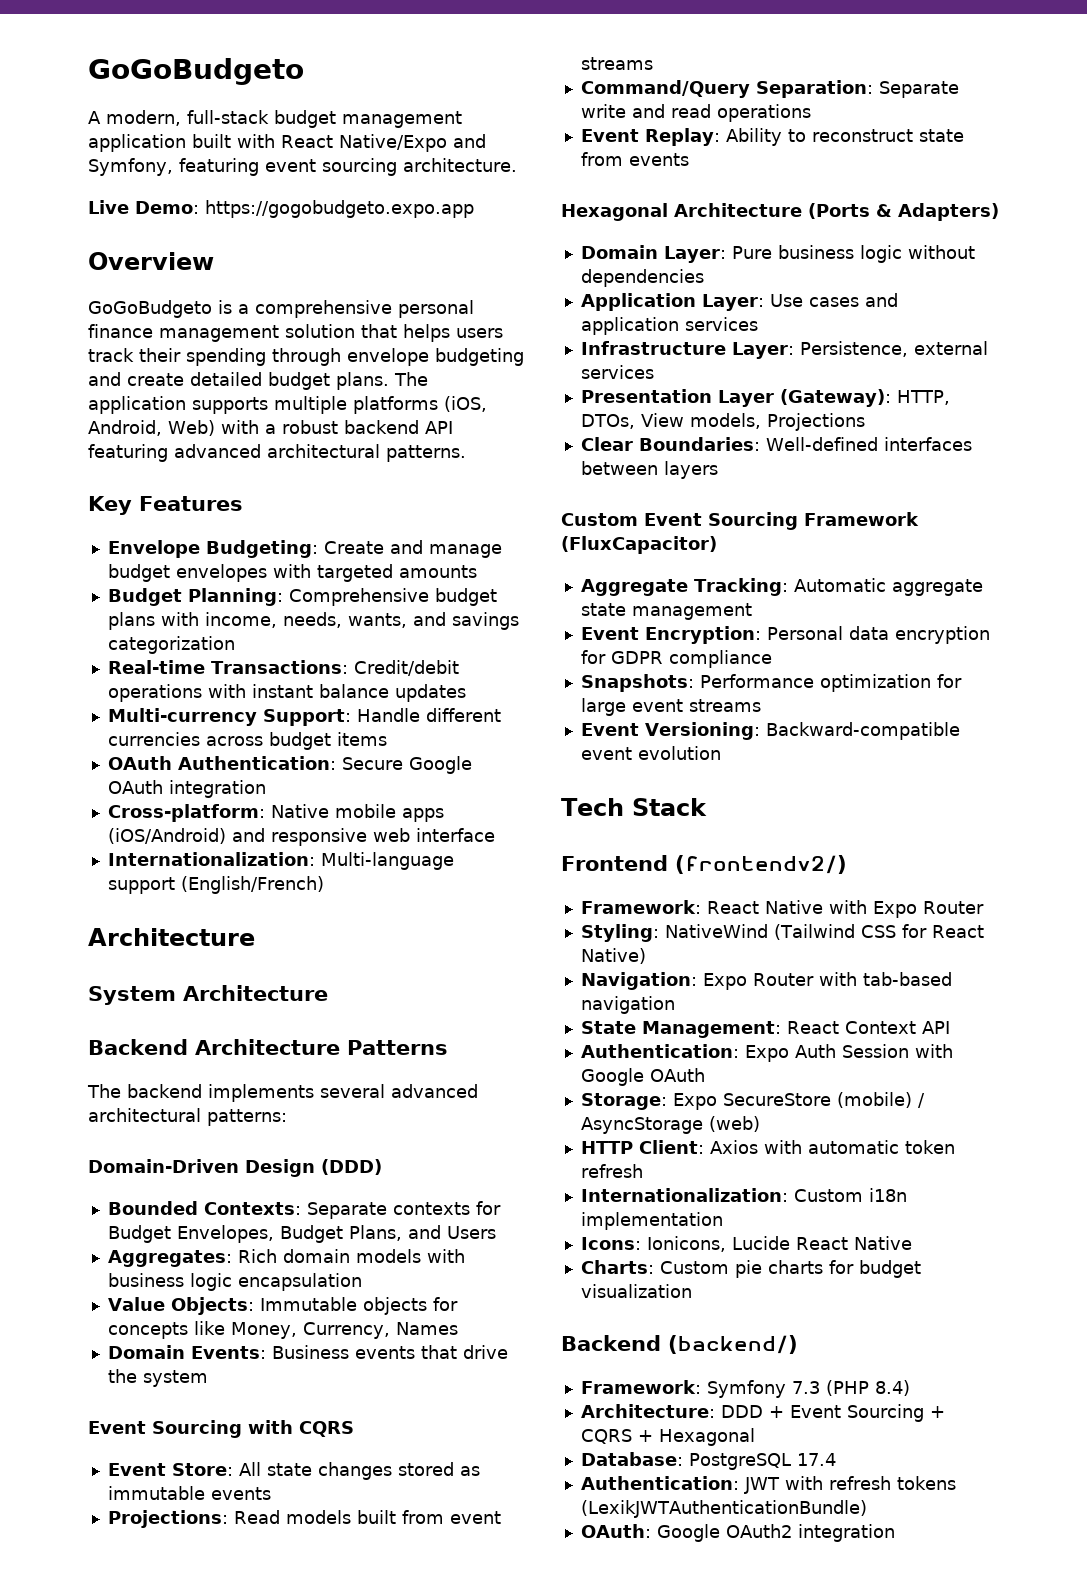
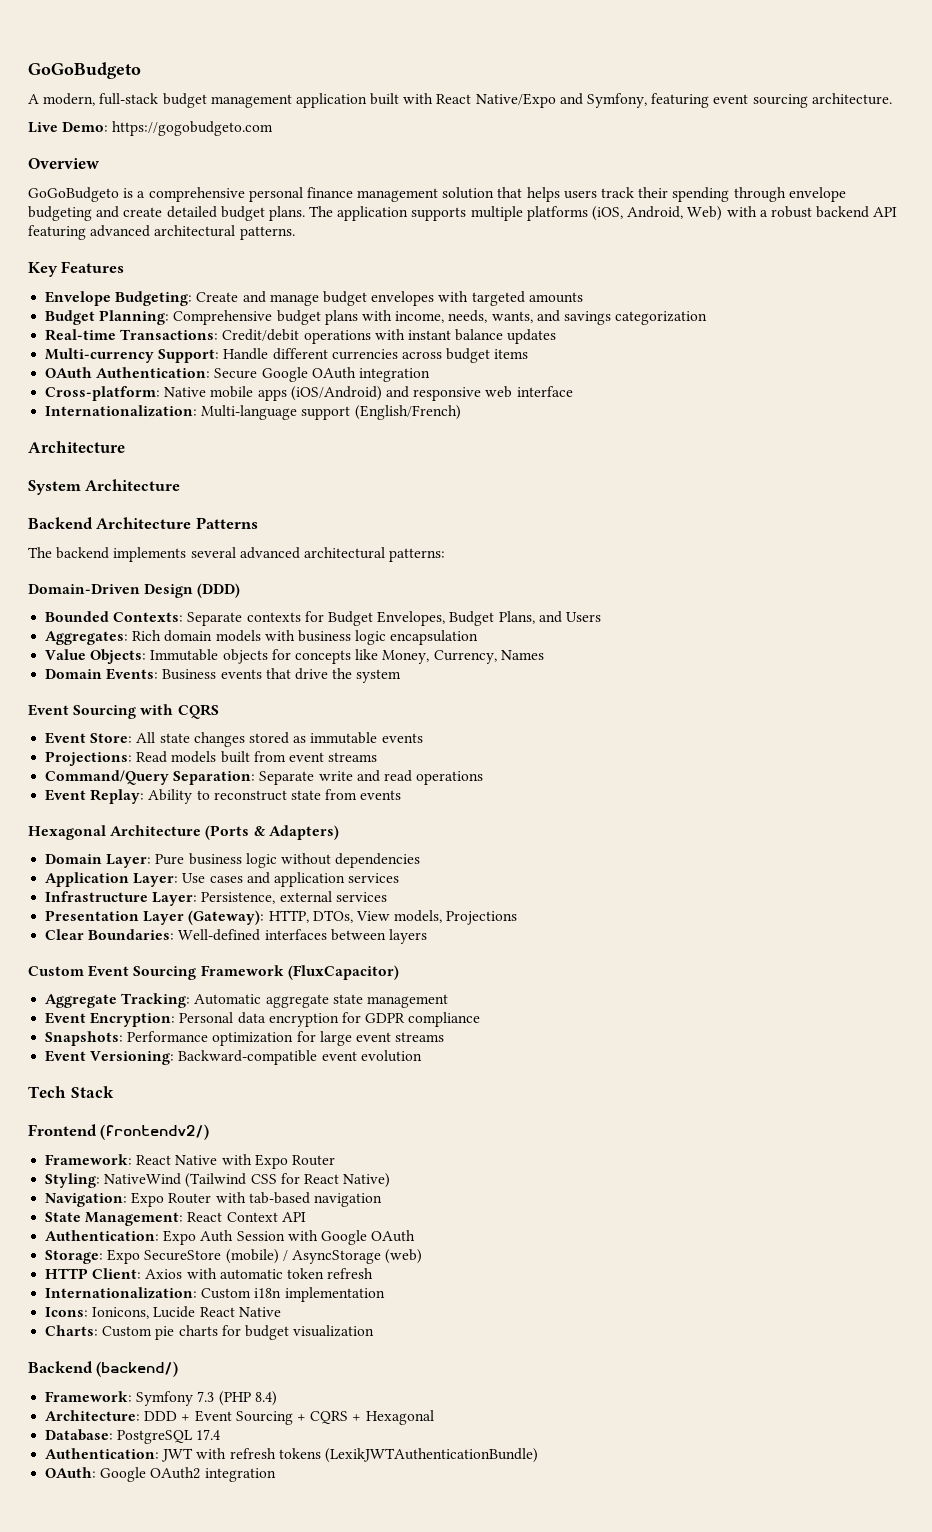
- Live Demo: https://gogobudgeto.expo.app
+ Live Demo: https://gogobudgeto.com

